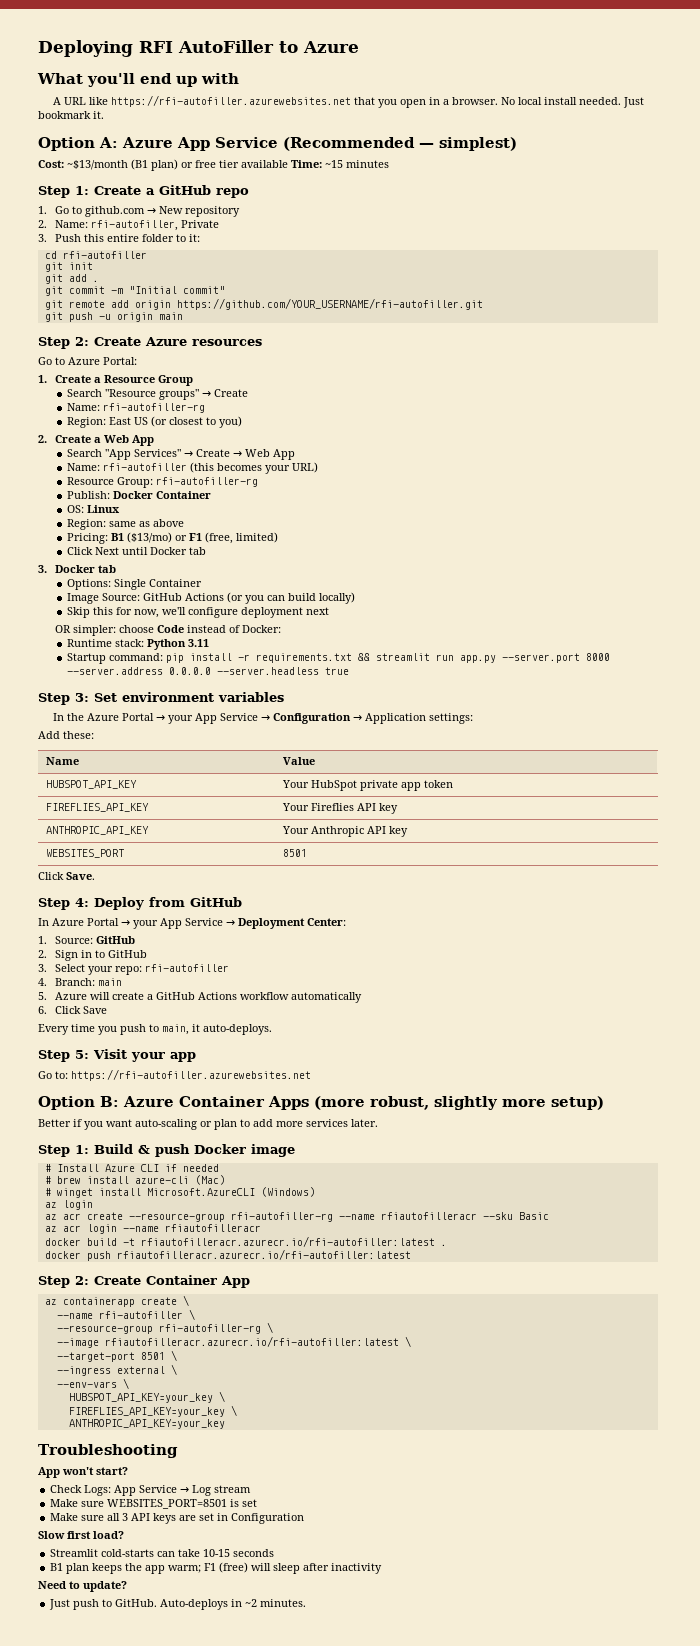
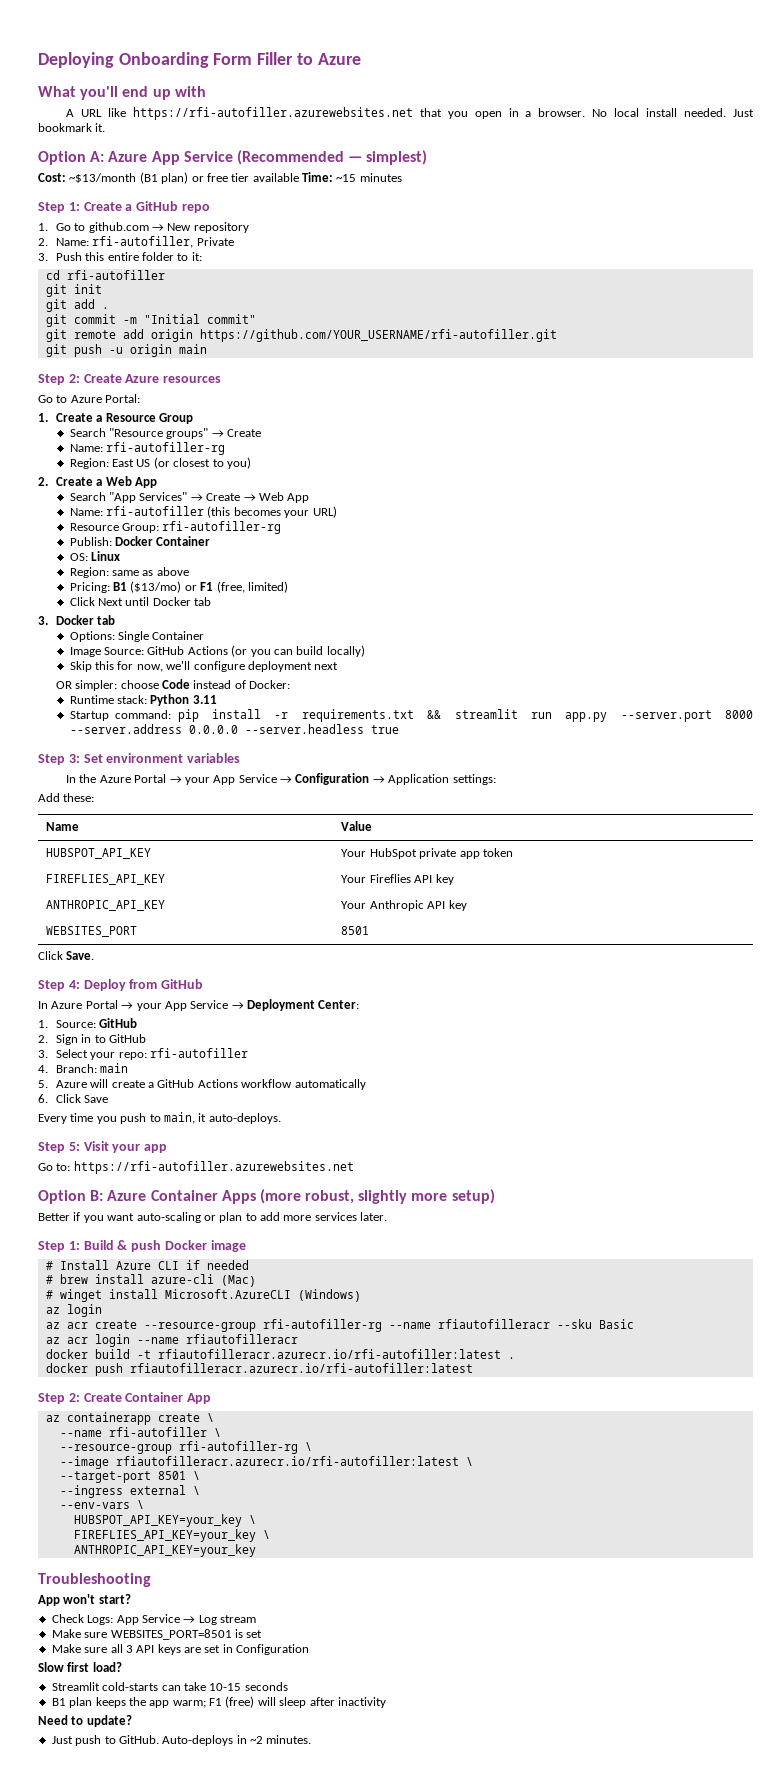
- Deploying RFI AutoFiller to Azure
+ Deploying Onboarding Form Filler to Azure

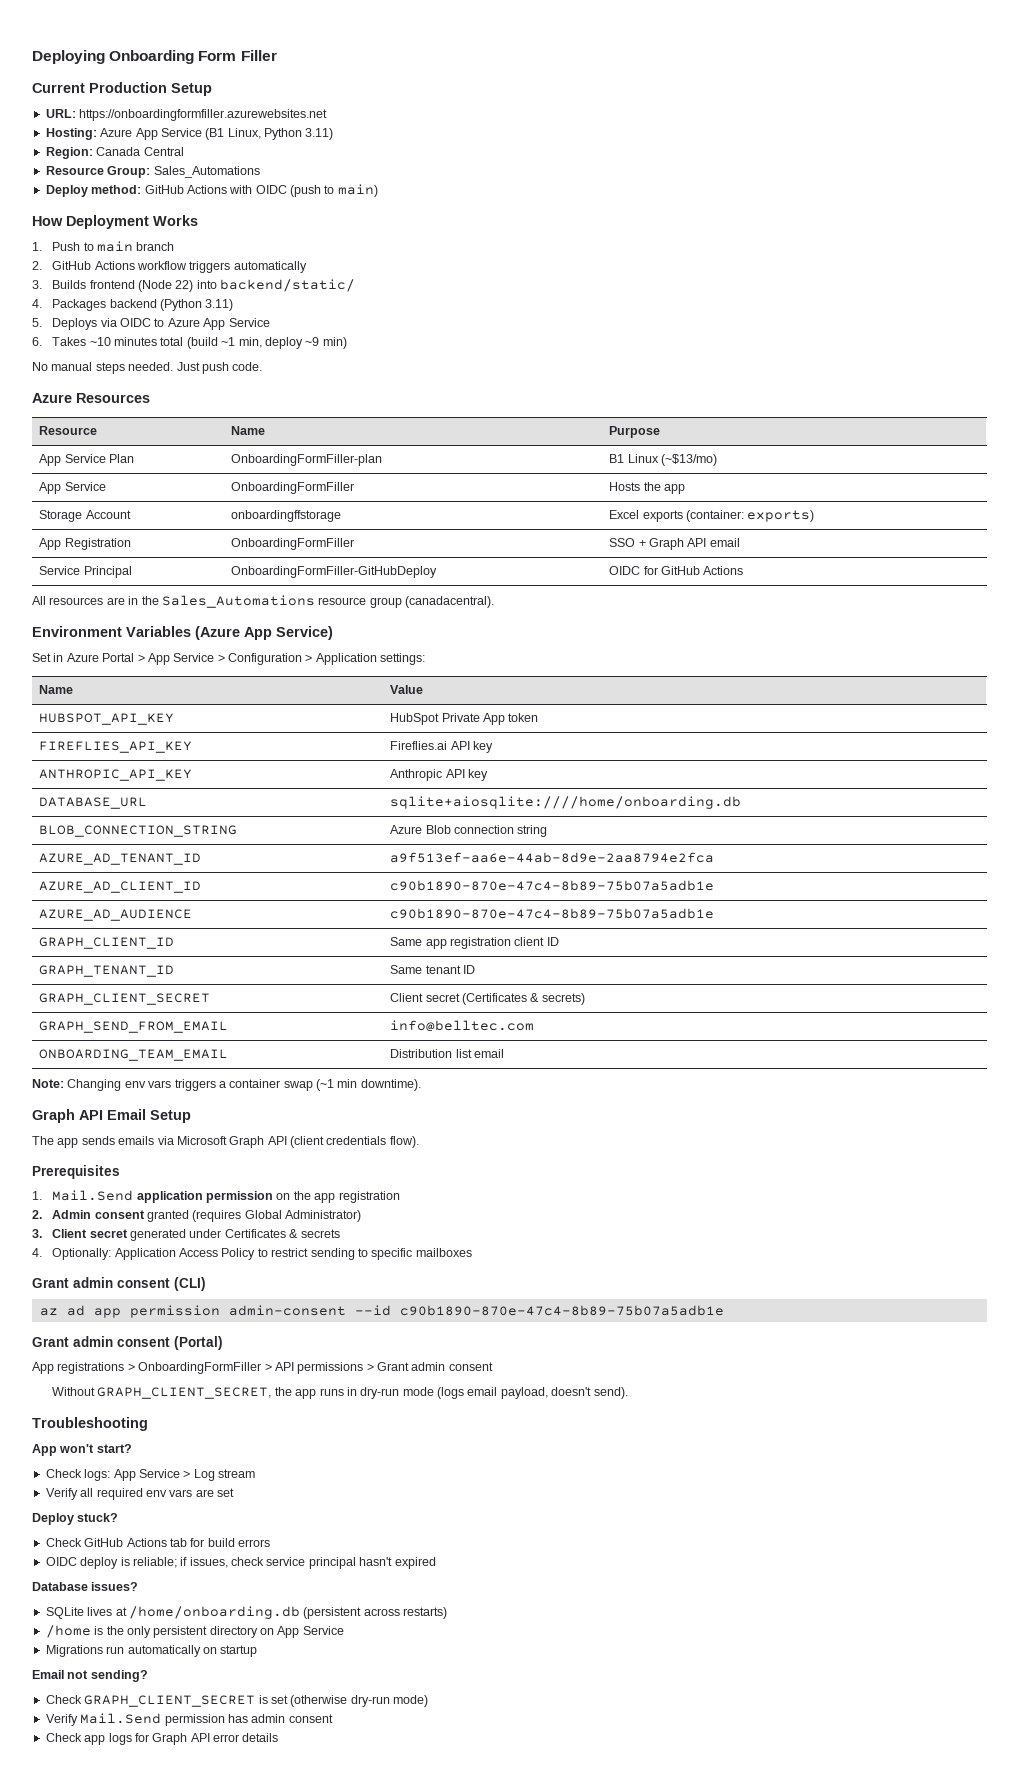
- Deploying Onboarding Form Filler to Azure
- What you'll end up with
- A URL like https://rfi-autofiller.azurewebsites.net that you open in a browser. No local install needed. Just bookmark it.
- Option A: Azure App Service (Recommended — simplest)
- Cost: ~$13/month (B1 plan) or free tier available Time: ~15 minutes
- Step 1: Create a GitHub repo
- 1. Go to github.com → New repository
- 2. Name: rfi-autofiller, Private
- 3. Push this entire folder to it:
- cd rfi-autofiller
- git init
- git add .
- git commit -m "Initial commit"
- git remote add origin https://github.com/YOUR_USERNAME/rfi-autofiller.git
- git push -u origin main
- Step 2: Create Azure resources
- Go to Azure Portal:
- 1. Create a Resource Group
- Search "Resource groups" → Create
- Name: rfi-autofiller-rg
- Region: East US (or closest to you)
- 2. Create a Web App
- Search "App Services" → Create → Web App
- Name: rfi-autofiller (this becomes your URL)
- Resource Group: rfi-autofiller-rg
- Publish: Docker Container
- OS: Linux
- Region: same as above
- Pricing: B1 ($13/mo) or F1 (free, limited)
- Click Next until Docker tab
- 3. Docker tab
- Options: Single Container
- Image Source: GitHub Actions (or you can build locally)
- Skip this for now, we'll configure deployment next
- OR simpler: choose Code instead of Docker:
- Runtime stack: Python 3.11
- Startup command: pip install -r requirements.txt && streamlit run app.py --server.port 8000 --server.address 0.0.0.0 --server.headless true
- Step 3: Set environment variables
- In the Azure Portal → your App Service → Configuration → Application settings:
+ Deploying Onboarding Form Filler
+ Current Production Setup
+ URL: https://onboardingformfiller.azurewebsites.net
+ Hosting: Azure App Service (B1 Linux, Python 3.11)
+ Region: Canada Central
+ Resource Group: Sales_Automations
+ Deploy method: GitHub Actions with OIDC (push to main)
+ How Deployment Works
+ 1. Push to main branch
+ 2. GitHub Actions workflow triggers automatically
+ 3. Builds frontend (Node 22) into backend/static/
+ 4. Packages backend (Python 3.11)
+ 5. Deploys via OIDC to Azure App Service
+ 6. Takes ~10 minutes total (build ~1 min, deploy ~9 min)
+ No manual steps needed. Just push code.
+ Azure Resources
+ Resource | Name | Purpose
+ App Service Plan | OnboardingFormFiller-plan | B1 Linux (~$13/mo)
+ App Service | OnboardingFormFiller | Hosts the app
+ Storage Account | onboardingffstorage | Excel exports (container: exports)
+ App Registration | OnboardingFormFiller | SSO + Graph API email
+ Service Principal | OnboardingFormFiller-GitHubDeploy | OIDC for GitHub Actions
+ All resources are in the Sales_Automations resource group (canadacentral).
+ Environment Variables (Azure App Service)
+ Set in Azure Portal > App Service > Configuration > Application settings:
- Add these:
- HUBSPOT_API_KEY | Your HubSpot private app token
+ HUBSPOT_API_KEY | HubSpot Private App token
- FIREFLIES_API_KEY | Your Fireflies API key
+ FIREFLIES_API_KEY | Fireflies.ai API key
- ANTHROPIC_API_KEY | Your Anthropic API key
+ ANTHROPIC_API_KEY | Anthropic API key
- WEBSITES_PORT | 8501
- Click Save.
- Step 4: Deploy from GitHub
- In Azure Portal → your App Service → Deployment Center:
- 1. Source: GitHub
- 2. Sign in to GitHub
- 3. Select your repo: rfi-autofiller
- 4. Branch: main
- 5. Azure will create a GitHub Actions workflow automatically
- 6. Click Save
- Every time you push to main, it auto-deploys.
- Step 5: Visit your app
- Go to: https://rfi-autofiller.azurewebsites.net
- Option B: Azure Container Apps (more robust, slightly more setup)
- Better if you want auto-scaling or plan to add more services later.
- Step 1: Build & push Docker image
- # Install Azure CLI if needed
- # brew install azure-cli (Mac)
- # winget install Microsoft.AzureCLI (Windows)
- az login
- az acr create --resource-group rfi-autofiller-rg --name rfiautofilleracr --sku Basic
- az acr login --name rfiautofilleracr
- docker build -t rfiautofilleracr.azurecr.io/rfi-autofiller:latest .
- docker push rfiautofilleracr.azurecr.io/rfi-autofiller:latest
- Step 2: Create Container App
- az containerapp create \
- --name rfi-autofiller \
- --resource-group rfi-autofiller-rg \
- --image rfiautofilleracr.azurecr.io/rfi-autofiller:latest \
- --target-port 8501 \
- --ingress external \
- --env-vars \
- HUBSPOT_API_KEY=your_key \
- FIREFLIES_API_KEY=your_key \
- ANTHROPIC_API_KEY=your_key
+ DATABASE_URL | sqlite+aiosqlite:////home/onboarding.db
+ BLOB_CONNECTION_STRING | Azure Blob connection string
+ AZURE_AD_TENANT_ID | a9f513ef-aa6e-44ab-8d9e-2aa8794e2fca
+ AZURE_AD_CLIENT_ID | c90b1890-870e-47c4-8b89-75b07a5adb1e
+ AZURE_AD_AUDIENCE | c90b1890-870e-47c4-8b89-75b07a5adb1e
+ GRAPH_CLIENT_ID | Same app registration client ID
+ GRAPH_TENANT_ID | Same tenant ID
+ GRAPH_CLIENT_SECRET | Client secret (Certificates & secrets)
+ GRAPH_SEND_FROM_EMAIL | info@belltec.com
+ ONBOARDING_TEAM_EMAIL | Distribution list email
+ Note: Changing env vars triggers a container swap (~1 min downtime).
+ Graph API Email Setup
+ The app sends emails via Microsoft Graph API (client credentials flow).
+ Prerequisites
+ 1. Mail.Send application permission on the app registration
+ 2. Admin consent granted (requires Global Administrator)
+ 3. Client secret generated under Certificates & secrets
+ 4. Optionally: Application Access Policy to restrict sending to specific mailboxes
+ Grant admin consent (CLI)
+ az ad app permission admin-consent --id c90b1890-870e-47c4-8b89-75b07a5adb1e
+ Grant admin consent (Portal)
+ App registrations > OnboardingFormFiller > API permissions > Grant admin consent
+ Without GRAPH_CLIENT_SECRET, the app runs in dry-run mode (logs email payload, doesn't send).
- Check Logs: App Service → Log stream
+ Check logs: App Service > Log stream
- Make sure WEBSITES_PORT=8501 is set
- Make sure all 3 API keys are set in Configuration
- Slow first load?
- Streamlit cold-starts can take 10-15 seconds
- B1 plan keeps the app warm; F1 (free) will sleep after inactivity
- Need to update?
- Just push to GitHub. Auto-deploys in ~2 minutes.
+ Verify all required env vars are set
+ Deploy stuck?
+ Check GitHub Actions tab for build errors
+ OIDC deploy is reliable; if issues, check service principal hasn't expired
+ Database issues?
+ SQLite lives at /home/onboarding.db (persistent across restarts)
+ /home is the only persistent directory on App Service
+ Migrations run automatically on startup
+ Email not sending?
+ Check GRAPH_CLIENT_SECRET is set (otherwise dry-run mode)
+ Verify Mail.Send permission has admin consent
+ Check app logs for Graph API error details

